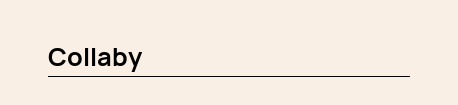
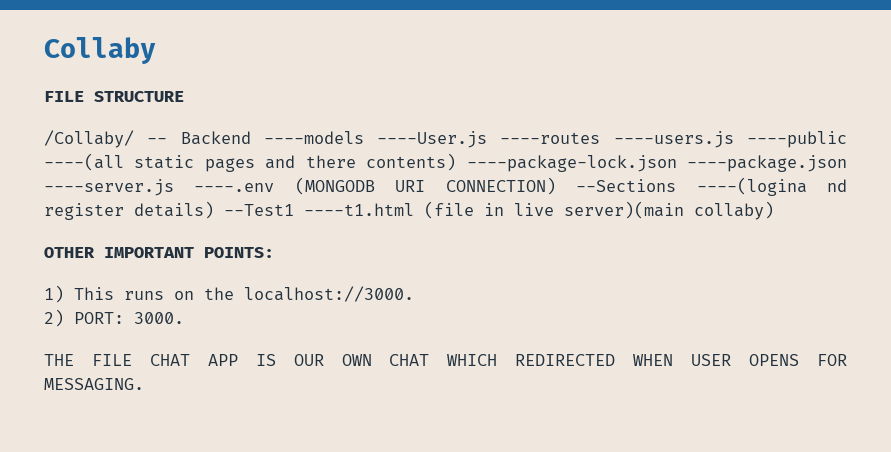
+ FILE STRUCTURE
+ /Collaby/ -- Backend ----models ----User.js ----routes ----users.js ----public ----(all static pages and there contents) ----package-lock.json ----package.json ----server.js ----.env (MONGODB URI CONNECTION) --Sections ----(logina nd register details) --Test1 ----t1.html (file in live server)(main collaby)
+ OTHER IMPORTANT POINTS:
+ 1) This runs on the localhost://3000.
+ 2) PORT: 3000.
+ THE FILE CHAT APP IS OUR OWN CHAT WHICH REDIRECTED WHEN USER OPENS FOR MESSAGING.

